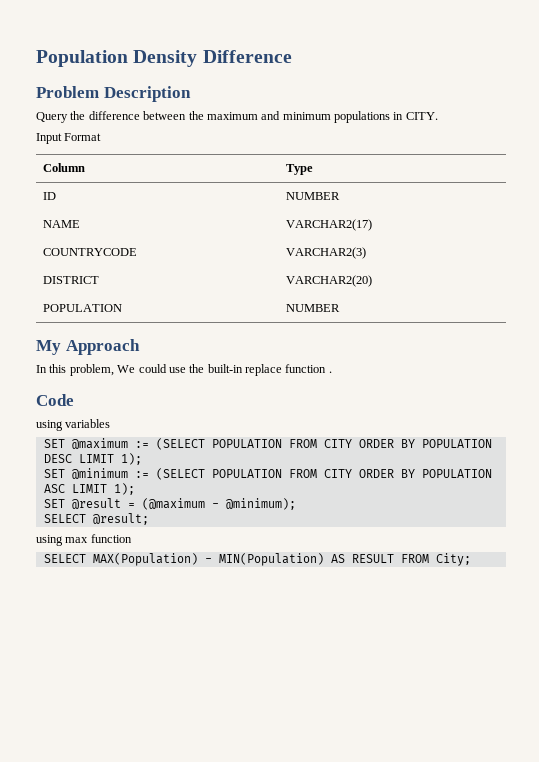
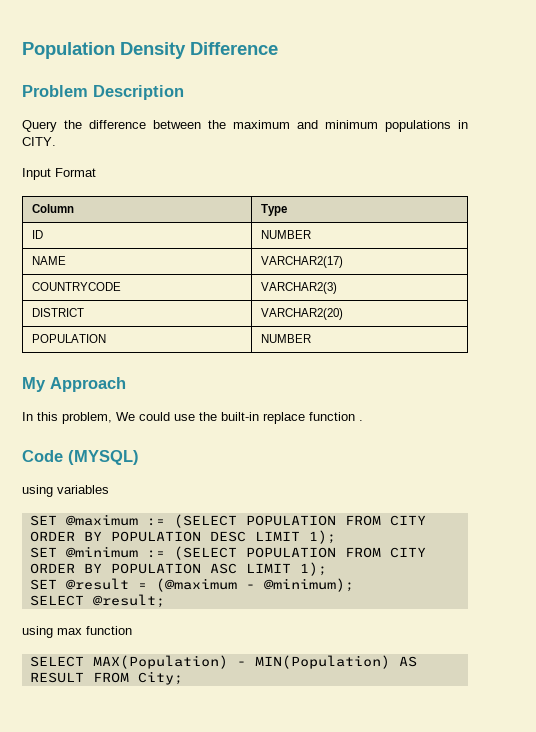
- Code
+ Code (MYSQL)

